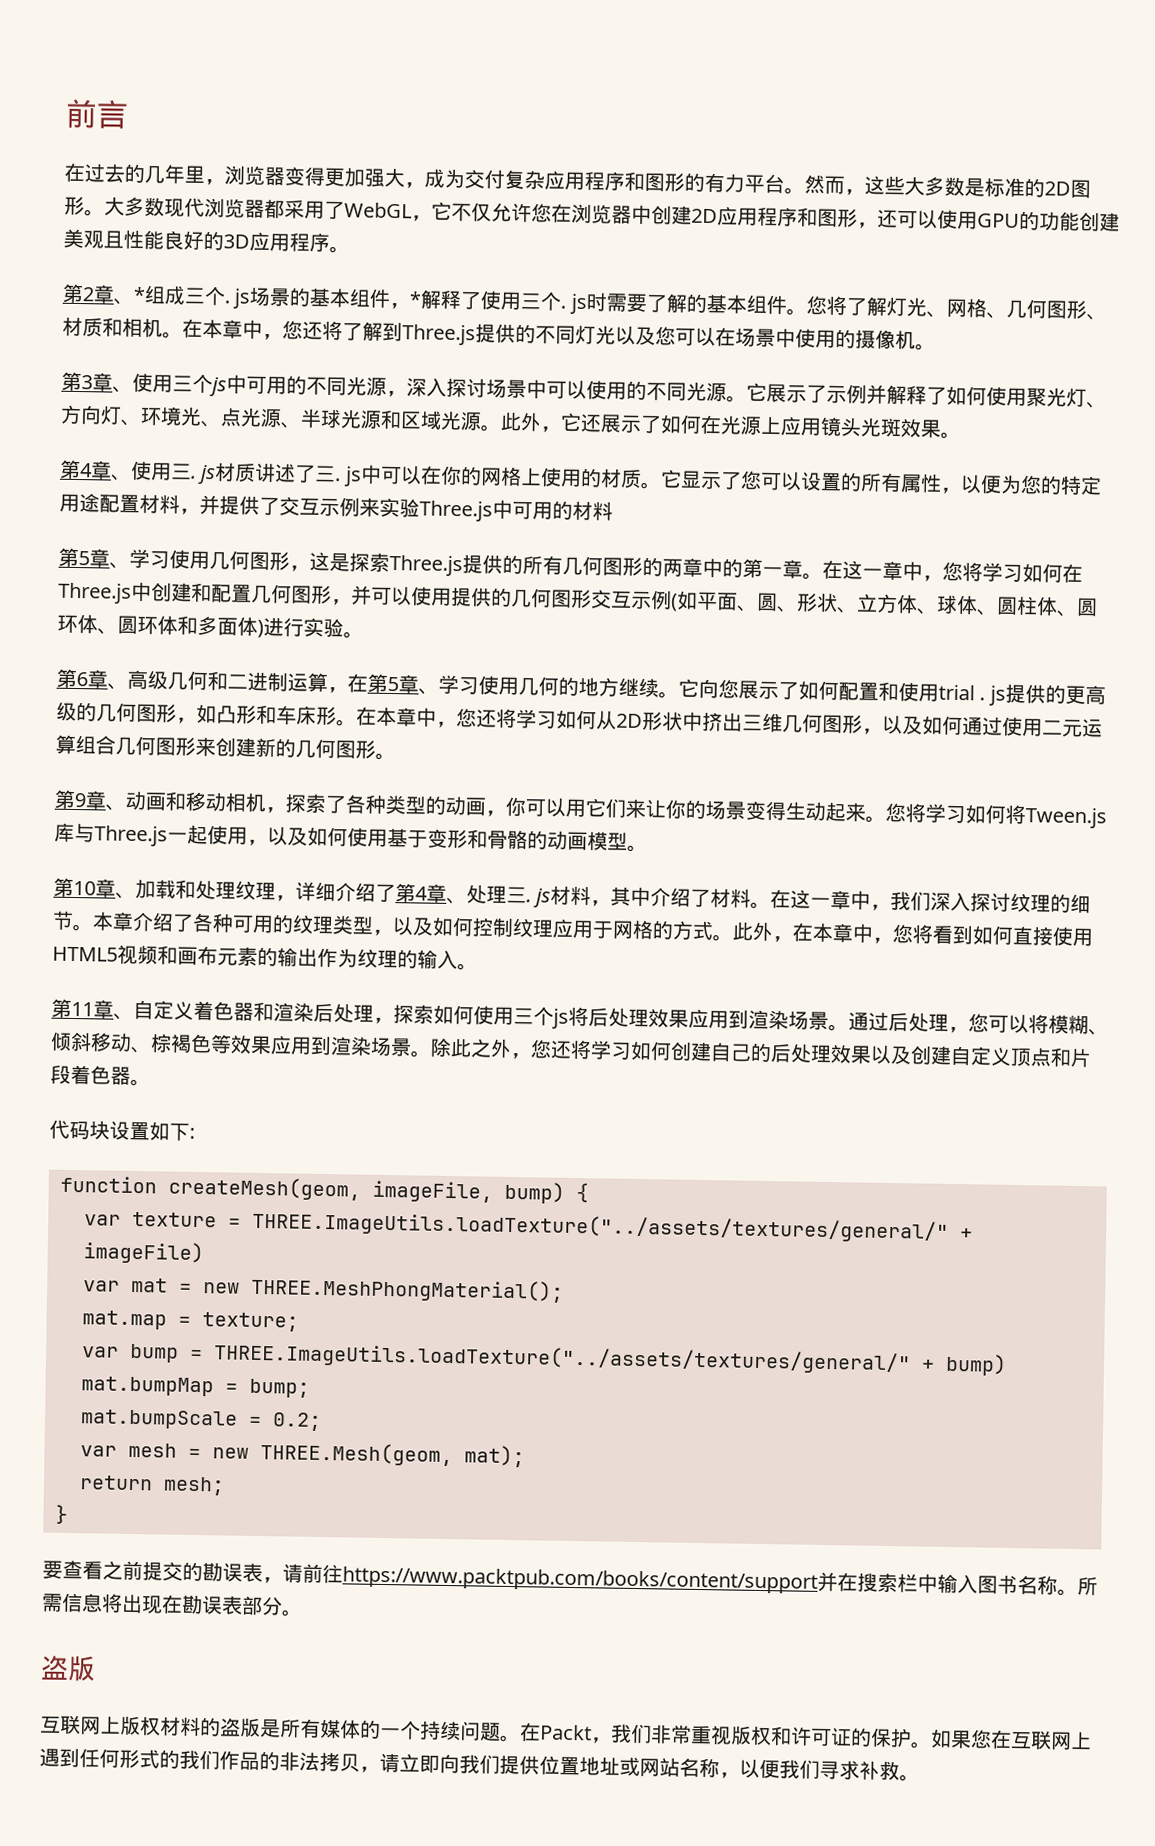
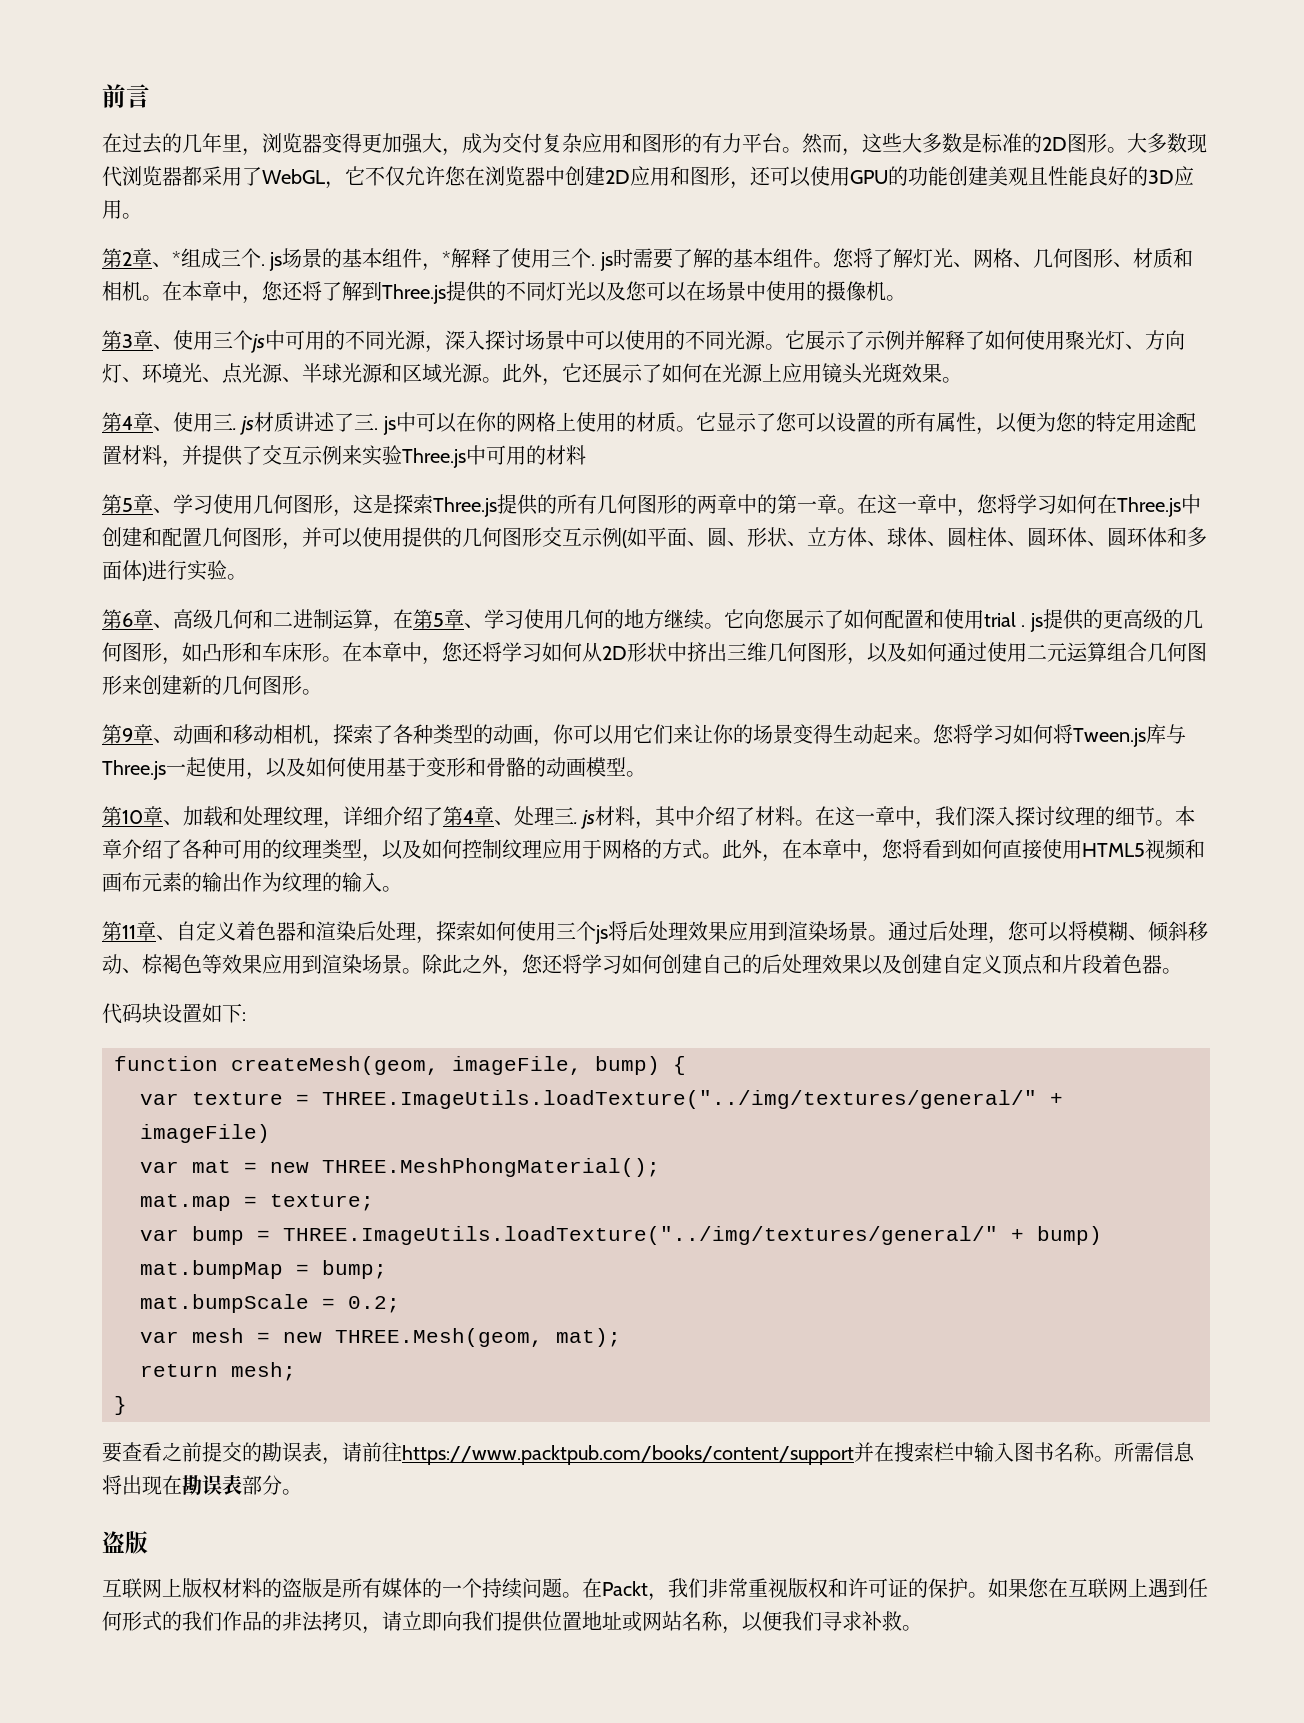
- 在过去的几年里，浏览器变得更加强大，成为交付复杂应用程序和图形的有力平台。
+ 在过去的几年里，浏览器变得更加强大，成为交付复杂应用和图形的有力平台。
- 大多数现代浏览器都采用了WebGL，它不仅允许您在浏览器中创建2D应用程序和图形，还可以使用GPU的功能创建美观且性能良好的3D应用程序。
+ 大多数现代浏览器都采用了WebGL，它不仅允许您在浏览器中创建2D应用和图形，还可以使用GPU的功能创建美观且性能良好的3D应用。
- var texture = THREE.ImageUtils.loadTexture("../assets/textures/general/" + imageFile)
+ var texture = THREE.ImageUtils.loadTexture("../img/textures/general/" + imageFile)
- var bump = THREE.ImageUtils.loadTexture("../assets/textures/general/" + bump)
+ var bump = THREE.ImageUtils.loadTexture("../img/textures/general/" + bump)

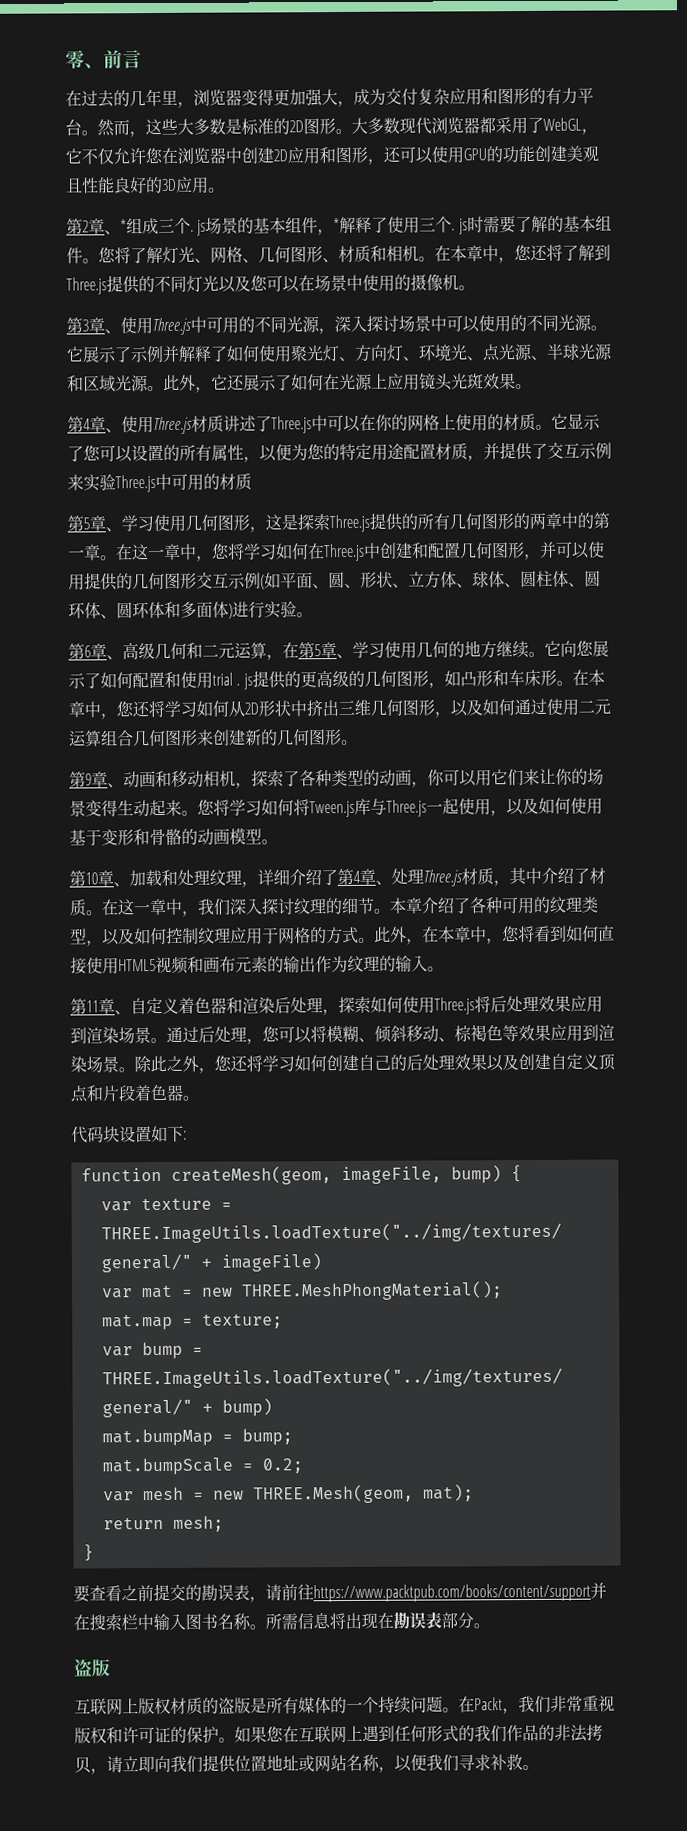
- 前言
+ 零、前言
- 第3章、使用三个js中可用的不同光源，深入探讨场景中可以使用的不同光源。
+ 第3章、使用Three.js中可用的不同光源，深入探讨场景中可以使用的不同光源。
- 第4章、使用三. js材质讲述了三. js中可以在你的网格上使用的材质。
+ 第4章、使用Three.js材质讲述了Three.js中可以在你的网格上使用的材质。
- 它显示了您可以设置的所有属性，以便为您的特定用途配置材料，并提供了交互示例来实验Three.js中可用的材料
+ 它显示了您可以设置的所有属性，以便为您的特定用途配置材质，并提供了交互示例来实验Three.js中可用的材质
- 第6章、高级几何和二进制运算，在第5章、学习使用几何的地方继续。
+ 第6章、高级几何和二元运算，在第5章、学习使用几何的地方继续。
- 第10章、加载和处理纹理，详细介绍了第4章、处理三. js材料，其中介绍了材料。
+ 第10章、加载和处理纹理，详细介绍了第4章、处理Three.js材质，其中介绍了材质。
- 第11章、自定义着色器和渲染后处理，探索如何使用三个js将后处理效果应用到渲染场景。
+ 第11章、自定义着色器和渲染后处理，探索如何使用Three.js将后处理效果应用到渲染场景。
- 互联网上版权材料的盗版是所有媒体的一个持续问题。
+ 互联网上版权材质的盗版是所有媒体的一个持续问题。

